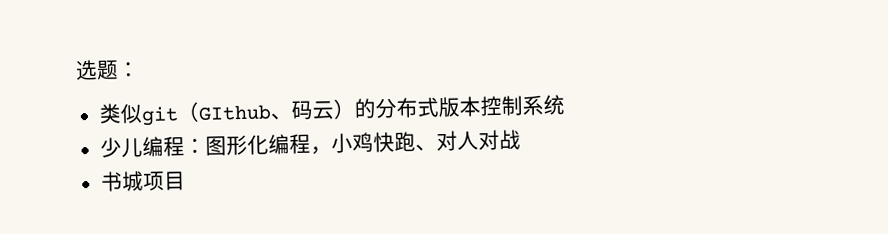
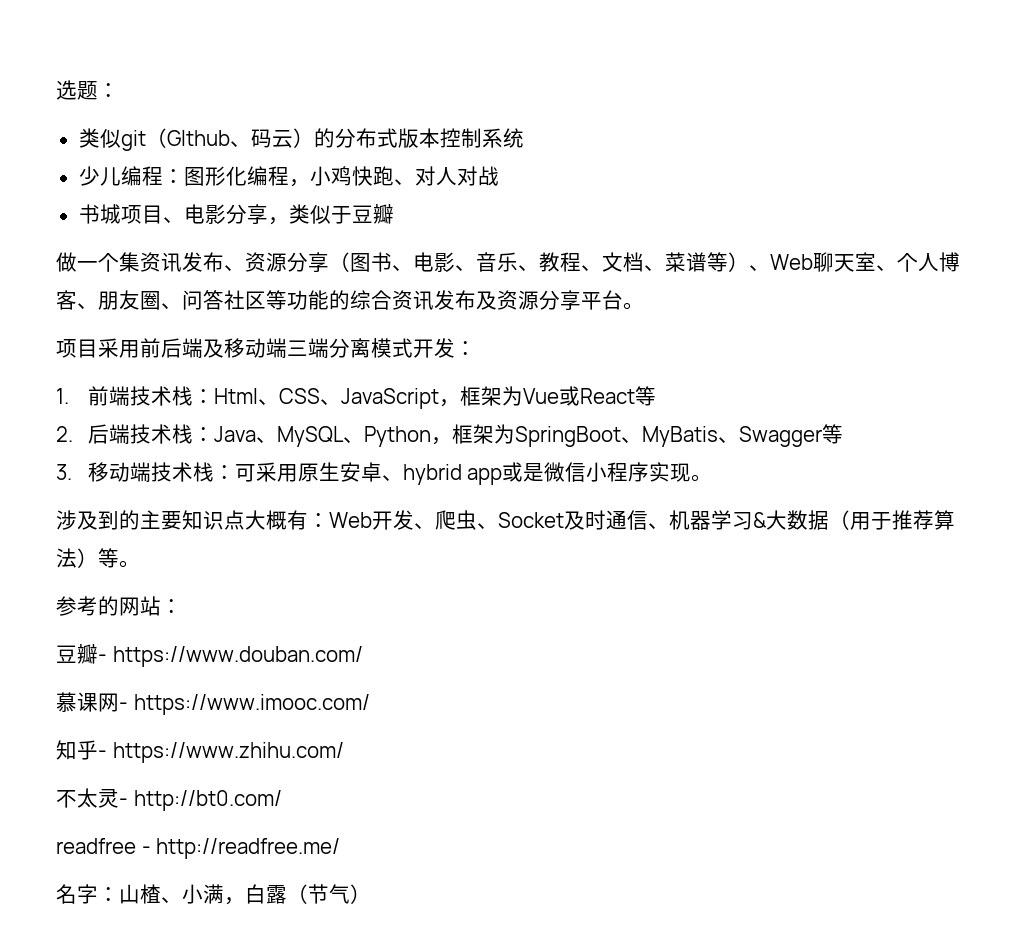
- 书城项目
+ 书城项目、电影分享，类似于豆瓣
+ 做一个集资讯发布、资源分享（图书、电影、音乐、教程、文档、菜谱等）、Web聊天室、个人博客、朋友圈、问答社区等功能的综合资讯发布及资源分享平台。
+ 项目采用前后端及移动端三端分离模式开发：
+ 1.前端技术栈：Html、CSS、JavaScript，框架为Vue或React等
+ 2.后端技术栈：Java、MySQL、Python，框架为SpringBoot、MyBatis、Swagger等
+ 3.移动端技术栈：可采用原生安卓、hybrid app或是微信小程序实现。
+ 涉及到的主要知识点大概有：Web开发、爬虫、Socket及时通信、机器学习&大数据（用于推荐算法）等。
+ 参考的网站：
+ 豆瓣- https://www.douban.com/
+ 慕课网- https://www.imooc.com/
+ 知乎- https://www.zhihu.com/
+ 不太灵- http://bt0.com/
+ readfree - http://readfree.me/
+ 名字：山楂、小满，白露（节气）

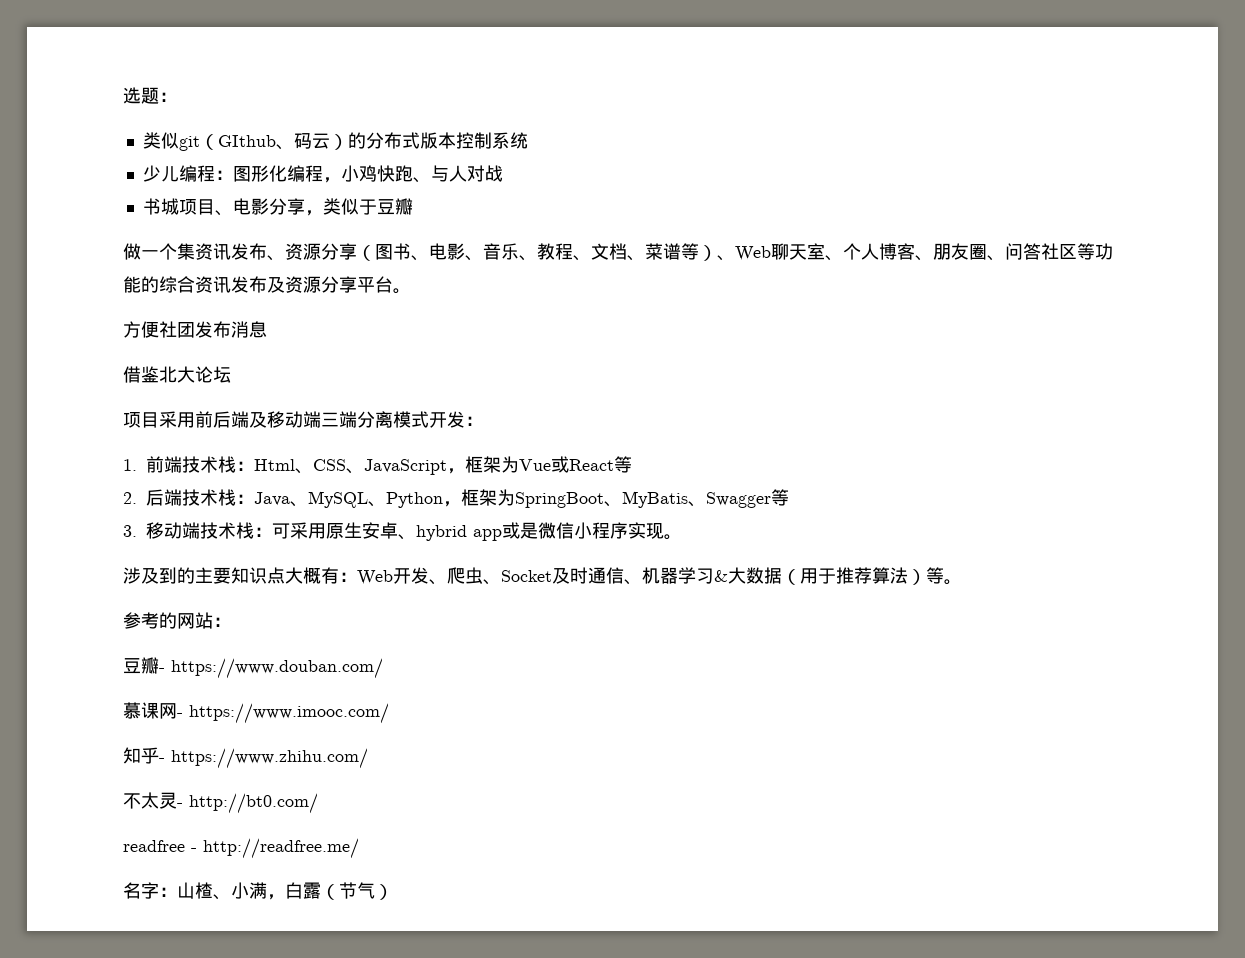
- 少儿编程：图形化编程，小鸡快跑、对人对战
+ 少儿编程：图形化编程，小鸡快跑、与人对战
+ 方便社团发布消息
+ 借鉴北大论坛

